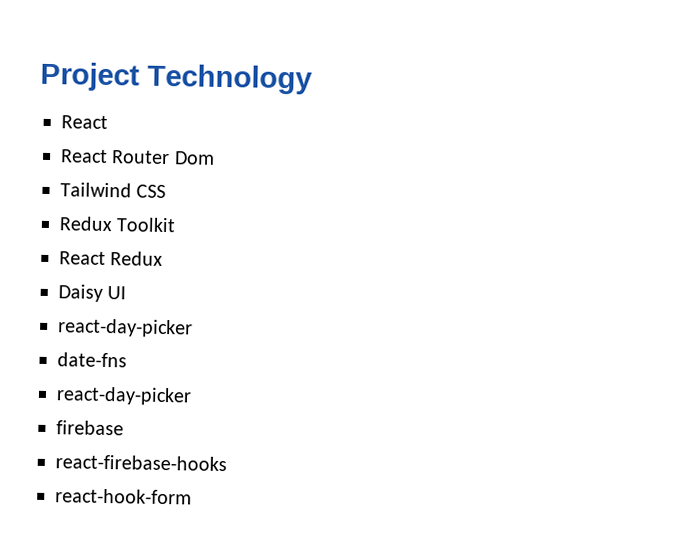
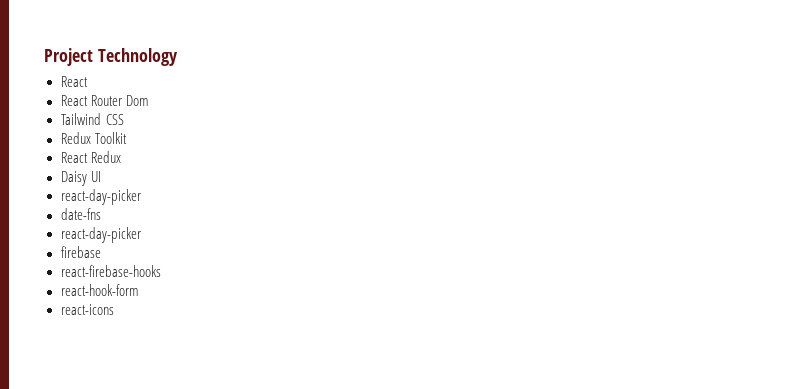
+ react-icons

